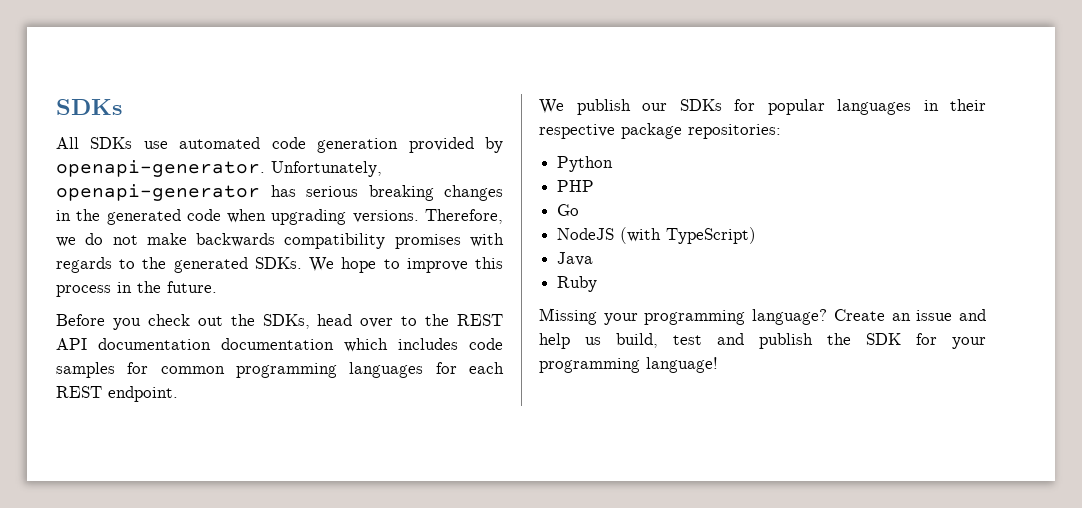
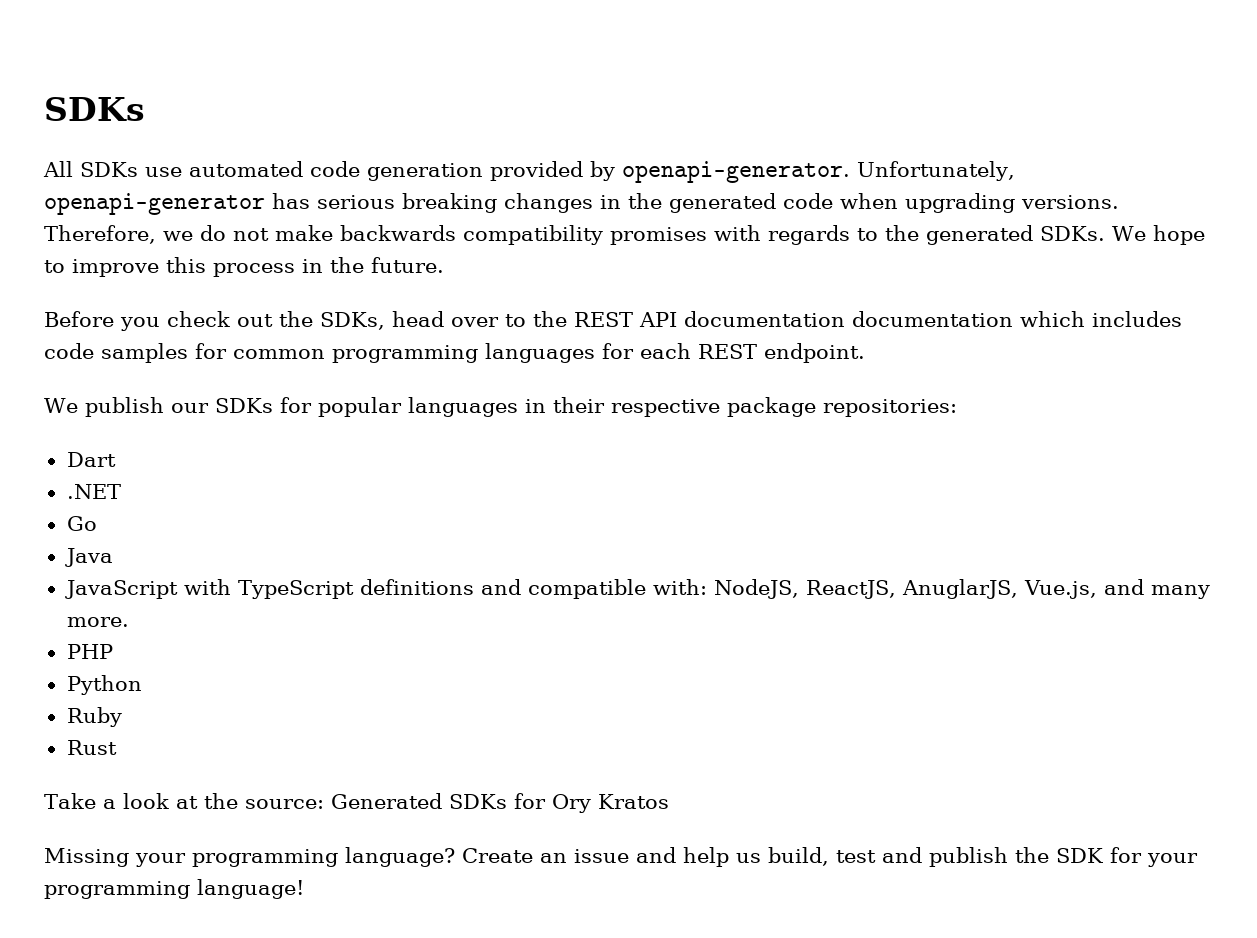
+ Dart
+ .NET
+ Go
+ Java
+ JavaScript with TypeScript definitions and compatible with: NodeJS, ReactJS, AnuglarJS, Vue.js, and many more.
+ PHP
  Python
- PHP
- Go
- NodeJS (with TypeScript)
- Java
  Ruby
+ Rust
+ Take a look at the source: Generated SDKs for Ory Kratos

